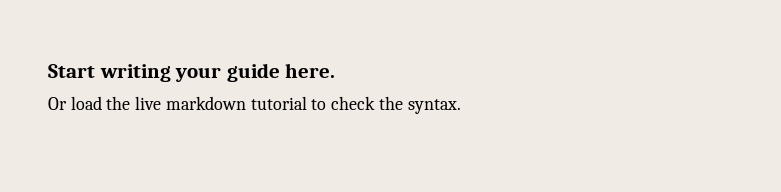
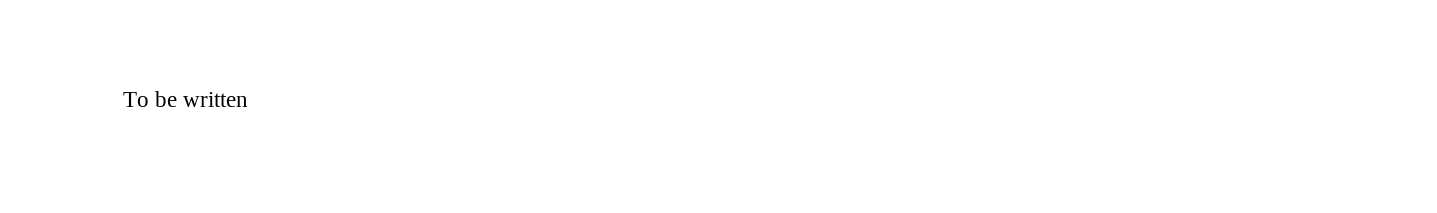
- Start writing your guide here.
- Or load the live markdown tutorial to check the syntax.
+ To be written

